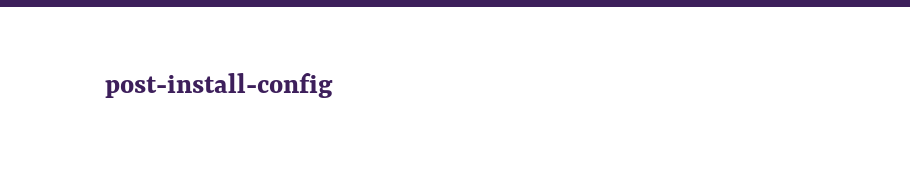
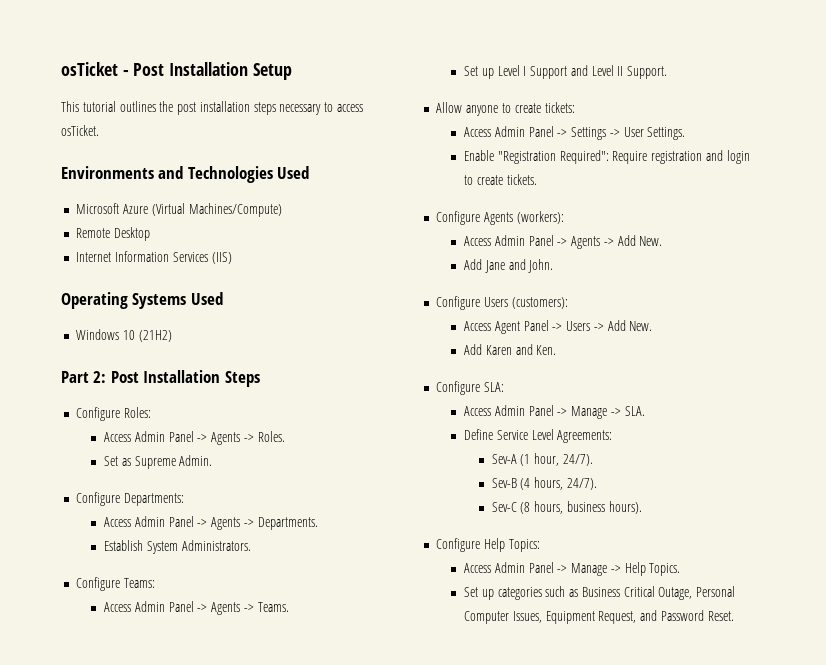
- post-install-config
+ osTicket - Post Installation Setup
+ This tutorial outlines the post installation steps necessary to access osTicket.
+ Environments and Technologies Used
+ Microsoft Azure (Virtual Machines/Compute)
+ Remote Desktop
+ Internet Information Services (IIS)
+ Operating Systems Used
+ Windows 10 (21H2)
+ Part 2: Post Installation Steps
+ Configure Roles:
+ Access Admin Panel -> Agents -> Roles.
+ Set as Supreme Admin.
+ Configure Departments:
+ Access Admin Panel -> Agents -> Departments.
+ Establish System Administrators.
+ Configure Teams:
+ Access Admin Panel -> Agents -> Teams.
+ Set up Level I Support and Level II Support.
+ Allow anyone to create tickets:
+ Access Admin Panel -> Settings -> User Settings.
+ Enable "Registration Required": Require registration and login to create tickets.
+ Configure Agents (workers):
+ Access Admin Panel -> Agents -> Add New.
+ Add Jane and John.
+ Configure Users (customers):
+ Access Agent Panel -> Users -> Add New.
+ Add Karen and Ken.
+ Configure SLA:
+ Access Admin Panel -> Manage -> SLA.
+ Define Service Level Agreements:
+ Sev-A (1 hour, 24/7).
+ Sev-B (4 hours, 24/7).
+ Sev-C (8 hours, business hours).
+ Configure Help Topics:
+ Access Admin Panel -> Manage -> Help Topics.
+ Set up categories such as Business Critical Outage, Personal Computer Issues, Equipment Request, and Password Reset.

